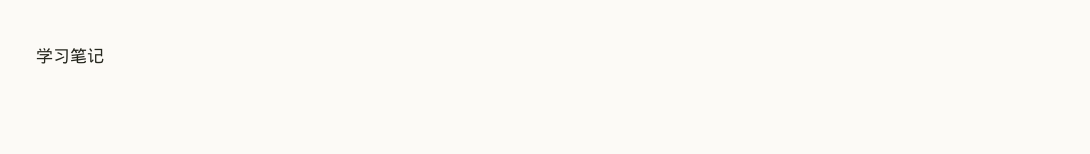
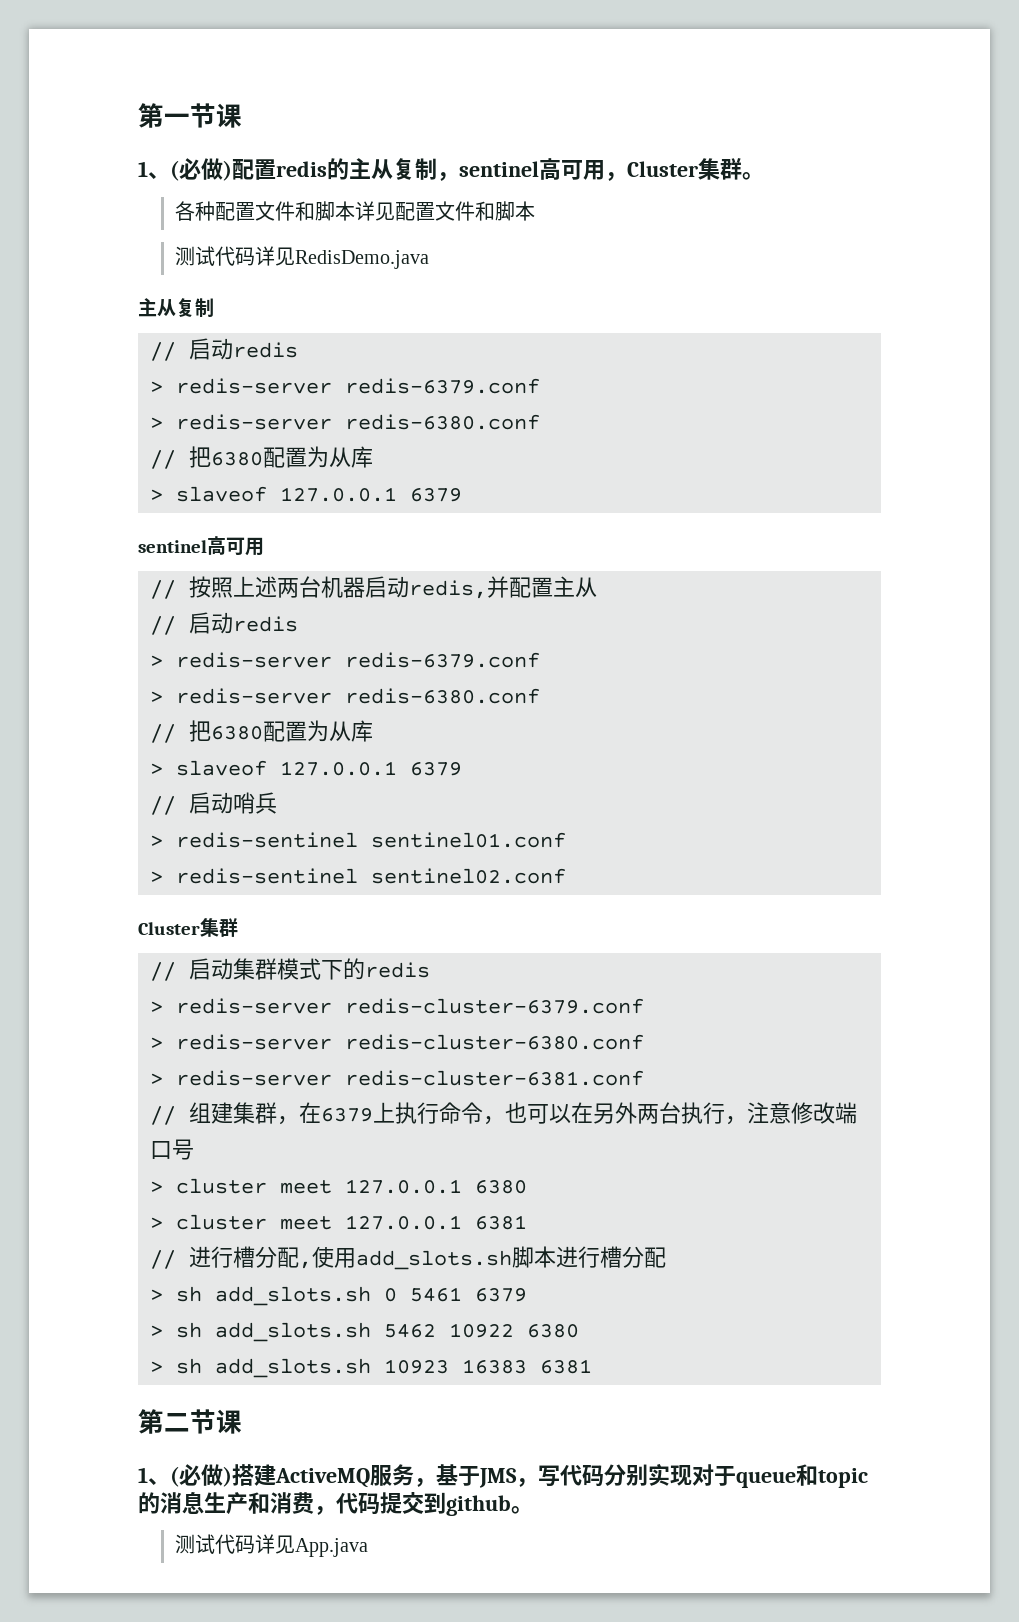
- 学习笔记
+ 第一节课
+ 1、(必做)配置redis的主从复制，sentinel高可用，Cluster集群。
+ 各种配置文件和脚本详见配置文件和脚本
+ 测试代码详见RedisDemo.java
+ 主从复制
+ // 启动redis
+ > redis-server redis-6379.conf
+ > redis-server redis-6380.conf
+ // 把6380配置为从库
+ > slaveof 127.0.0.1 6379
+ sentinel高可用
+ // 按照上述两台机器启动redis,并配置主从
+ // 启动redis
+ > redis-server redis-6379.conf
+ > redis-server redis-6380.conf
+ // 把6380配置为从库
+ > slaveof 127.0.0.1 6379
+ // 启动哨兵
+ > redis-sentinel sentinel01.conf
+ > redis-sentinel sentinel02.conf
+ Cluster集群
+ // 启动集群模式下的redis
+ > redis-server redis-cluster-6379.conf
+ > redis-server redis-cluster-6380.conf
+ > redis-server redis-cluster-6381.conf
+ // 组建集群，在6379上执行命令，也可以在另外两台执行，注意修改端口号
+ > cluster meet 127.0.0.1 6380
+ > cluster meet 127.0.0.1 6381
+ // 进行槽分配,使用add_slots.sh脚本进行槽分配
+ > sh add_slots.sh 0 5461 6379
+ > sh add_slots.sh 5462 10922 6380
+ > sh add_slots.sh 10923 16383 6381
+ 第二节课
+ 1、(必做)搭建ActiveMQ服务，基于JMS，写代码分别实现对于queue和topic的消息生产和消费，代码提交到github。
+ 测试代码详见App.java

